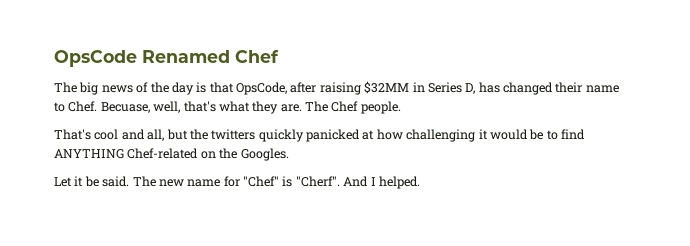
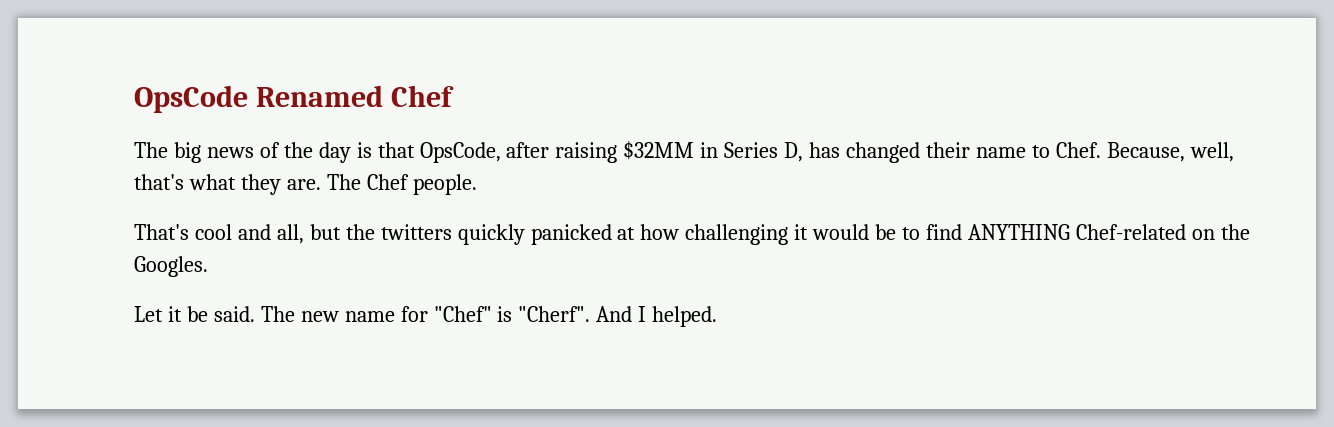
- Becuase, well, that's what they are.
+ Because, well, that's what they are.

